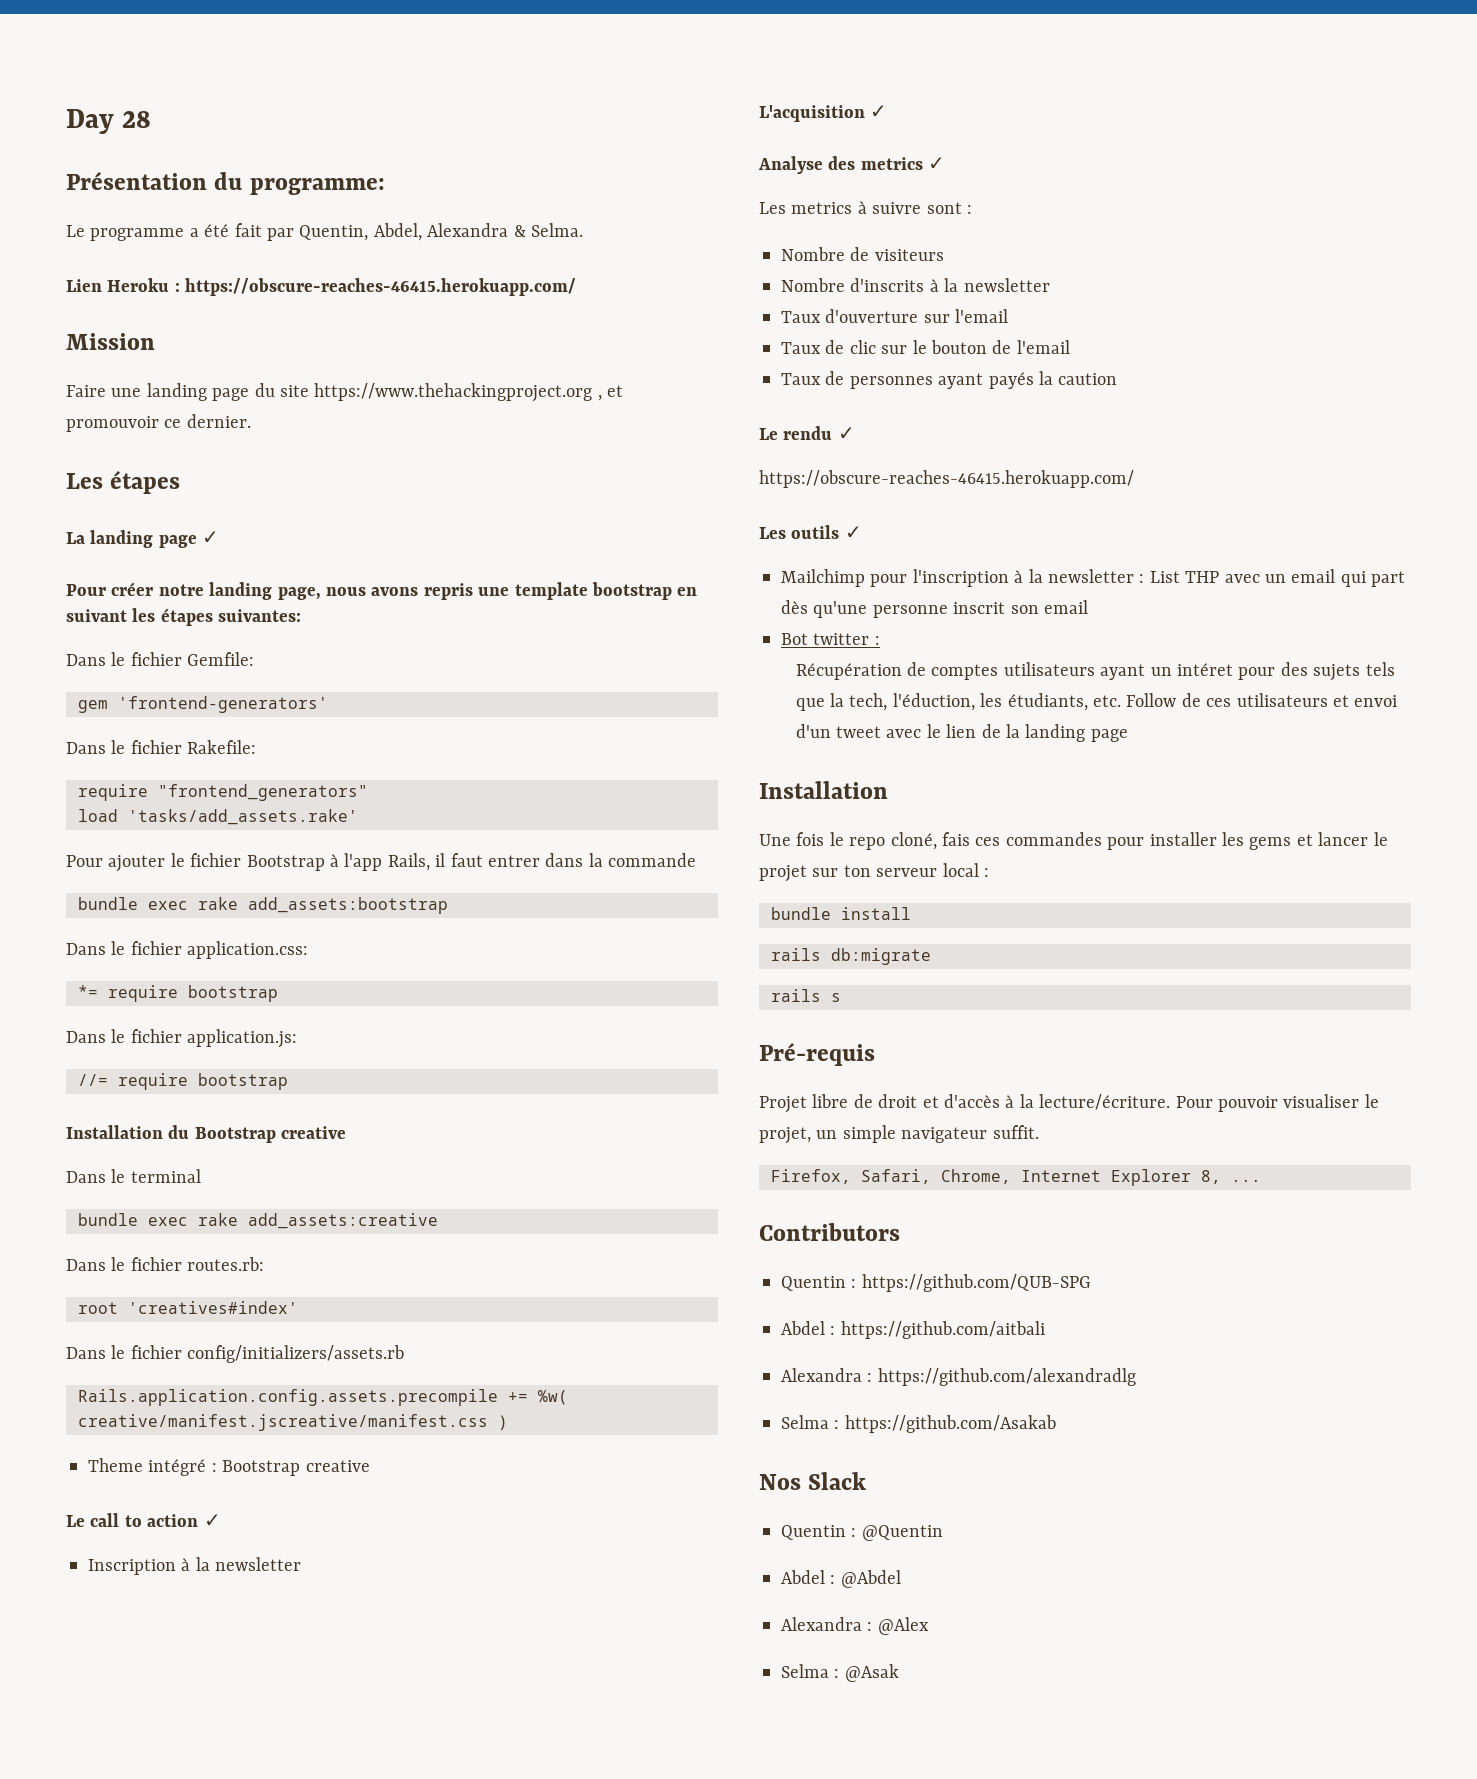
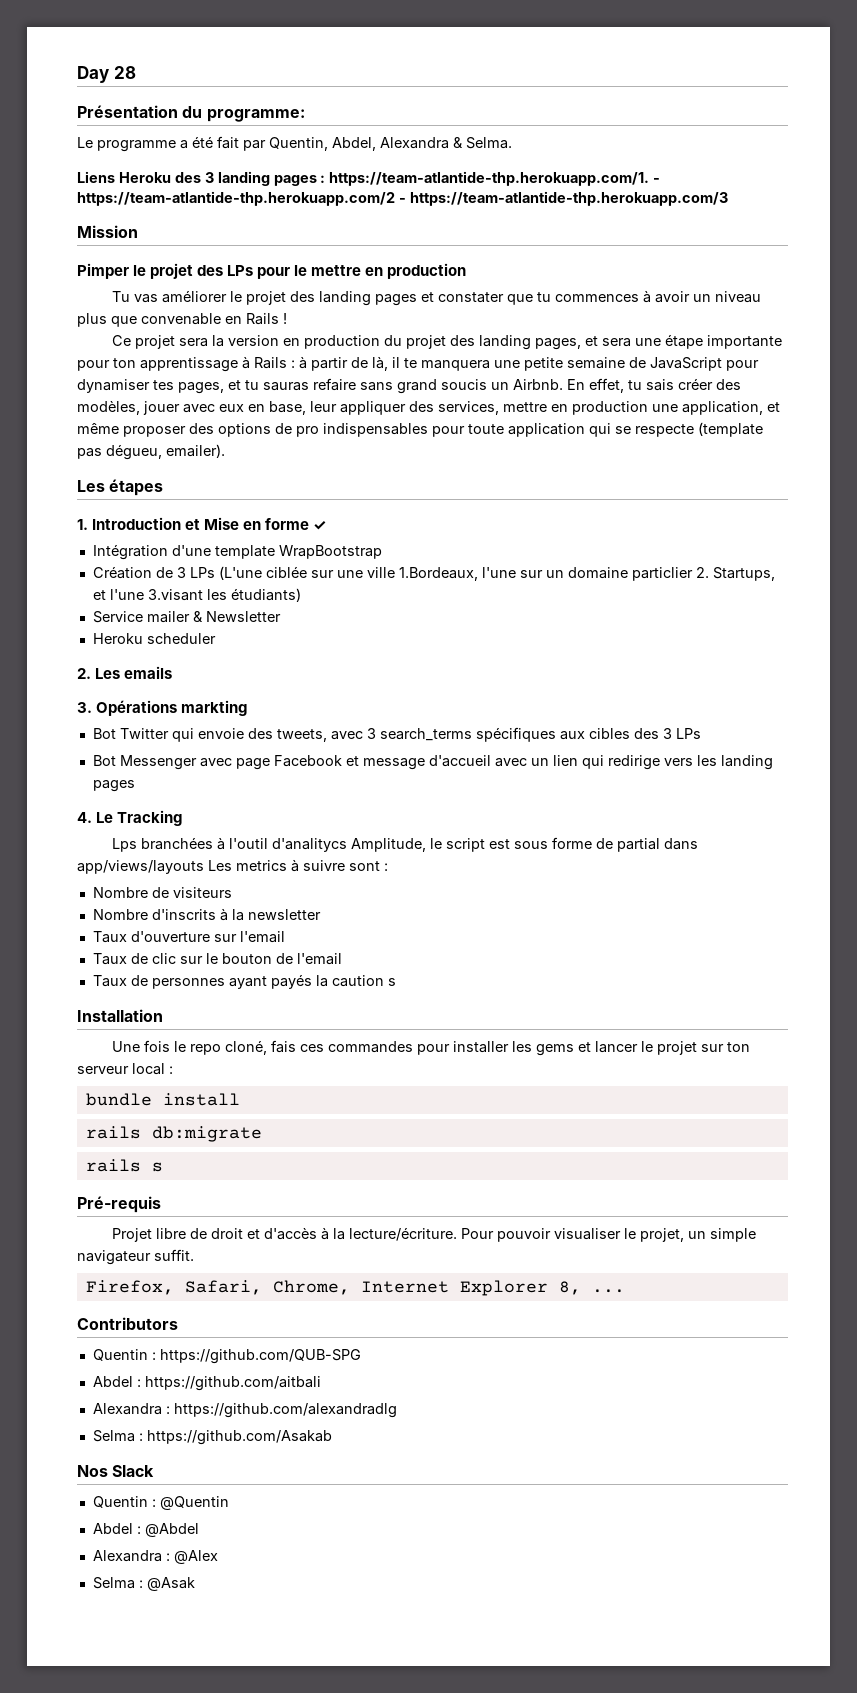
- Lien Heroku : https://obscure-reaches-46415.herokuapp.com/
+ Liens Heroku des 3 landing pages : https://team-atlantide-thp.herokuapp.com/1. - https://team-atlantide-thp.herokuapp.com/2 - https://team-atlantide-thp.herokuapp.com/3
  Mission
- Faire une landing page du site https://www.thehackingproject.org , et promouvoir ce dernier.
+ Pimper le projet des LPs pour le mettre en production
+ Tu vas améliorer le projet des landing pages et constater que tu commences à avoir un niveau plus que convenable en Rails !
+ Ce projet sera la version en production du projet des landing pages, et sera une étape importante pour ton apprentissage à Rails : à partir de là, il te manquera une petite semaine de JavaScript pour dynamiser tes pages, et tu sauras refaire sans grand soucis un Airbnb. En effet, tu sais créer des modèles, jouer avec eux en base, leur appliquer des services, mettre en production une application, et même proposer des options de pro indispensables pour toute application qui se respecte (template pas dégueu, emailer).
  Les étapes
- La landing page ✓
- Pour créer notre landing page, nous avons repris une template bootstrap en suivant les étapes suivantes:
- Dans le fichier Gemfile:
- gem 'frontend-generators'
- Dans le fichier Rakefile:
- require "frontend_generators"
- load 'tasks/add_assets.rake'
- Pour ajouter le fichier Bootstrap à l'app Rails, il faut entrer dans la commande
- bundle exec rake add_assets:bootstrap
- Dans le fichier application.css:
- *= require bootstrap
- Dans le fichier application.js:
- //= require bootstrap
- Installation du Bootstrap creative
- Dans le terminal
- bundle exec rake add_assets:creative
- Dans le fichier routes.rb:
- root 'creatives#index'
- Dans le fichier config/initializers/assets.rb
- Rails.application.config.assets.precompile += %w( creative/manifest.jscreative/manifest.css )
- Theme intégré : Bootstrap creative
- Le call to action ✓
- Inscription à la newsletter
- L'acquisition ✓
- Analyse des metrics ✓
- Les metrics à suivre sont :
+ 1. Introduction et Mise en forme ✓
+ Intégration d'une template WrapBootstrap
+ Création de 3 LPs (L'une ciblée sur une ville 1.Bordeaux, l'une sur un domaine particlier 2. Startups, et l'une 3.visant les étudiants)
+ Service mailer & Newsletter
+ Heroku scheduler
+ 2. Les emails
+ 3. Opérations markting
+ Bot Twitter qui envoie des tweets, avec 3 search_terms spécifiques aux cibles des 3 LPs
+ Bot Messenger avec page Facebook et message d'accueil avec un lien qui redirige vers les landing pages
+ 4. Le Tracking
+ Lps branchées à l'outil d'analitycs Amplitude, le script est sous forme de partial dans app/views/layouts Les metrics à suivre sont :
- Taux de personnes ayant payés la caution
- Le rendu ✓
- https://obscure-reaches-46415.herokuapp.com/
- Les outils ✓
- Mailchimp pour l'inscription à la newsletter : List THP avec un email qui part dès qu'une personne inscrit son email
- Bot twitter :
- Récupération de comptes utilisateurs ayant un intéret pour des sujets tels que la tech, l'éduction, les étudiants, etc. Follow de ces utilisateurs et envoi d'un tweet avec le lien de la landing page
+ Taux de personnes ayant payés la caution s

